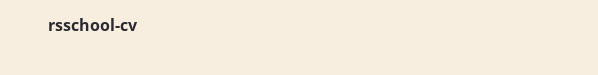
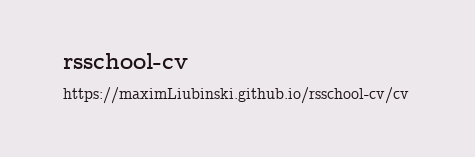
+ https://maximLiubinski.github.io/rsschool-cv/cv

